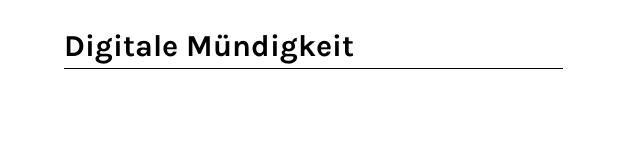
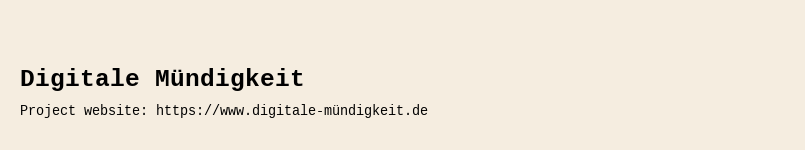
+ Project website: https://www.digitale-mündigkeit.de

